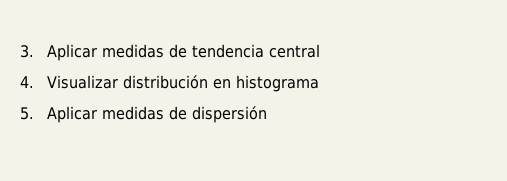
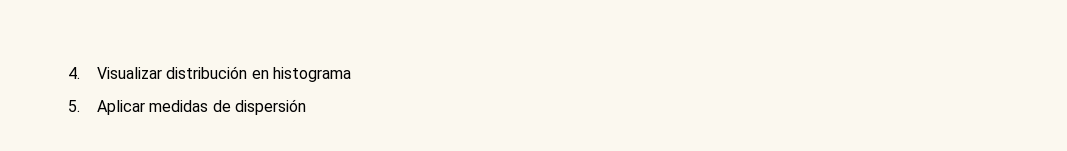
- 3. Aplicar medidas de tendencia central

